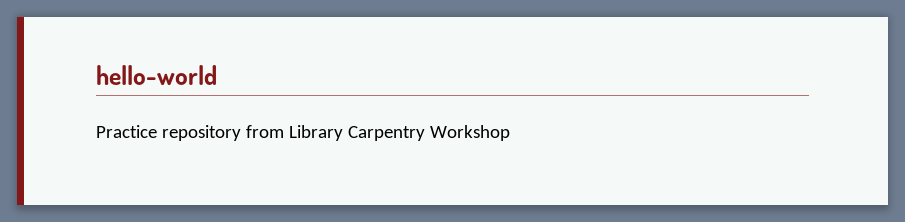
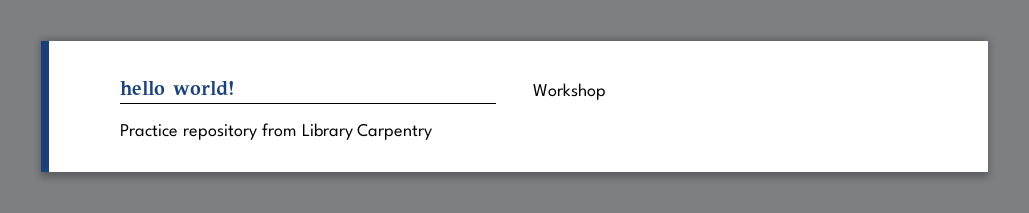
- hello-world
+ hello world!

